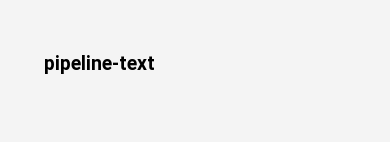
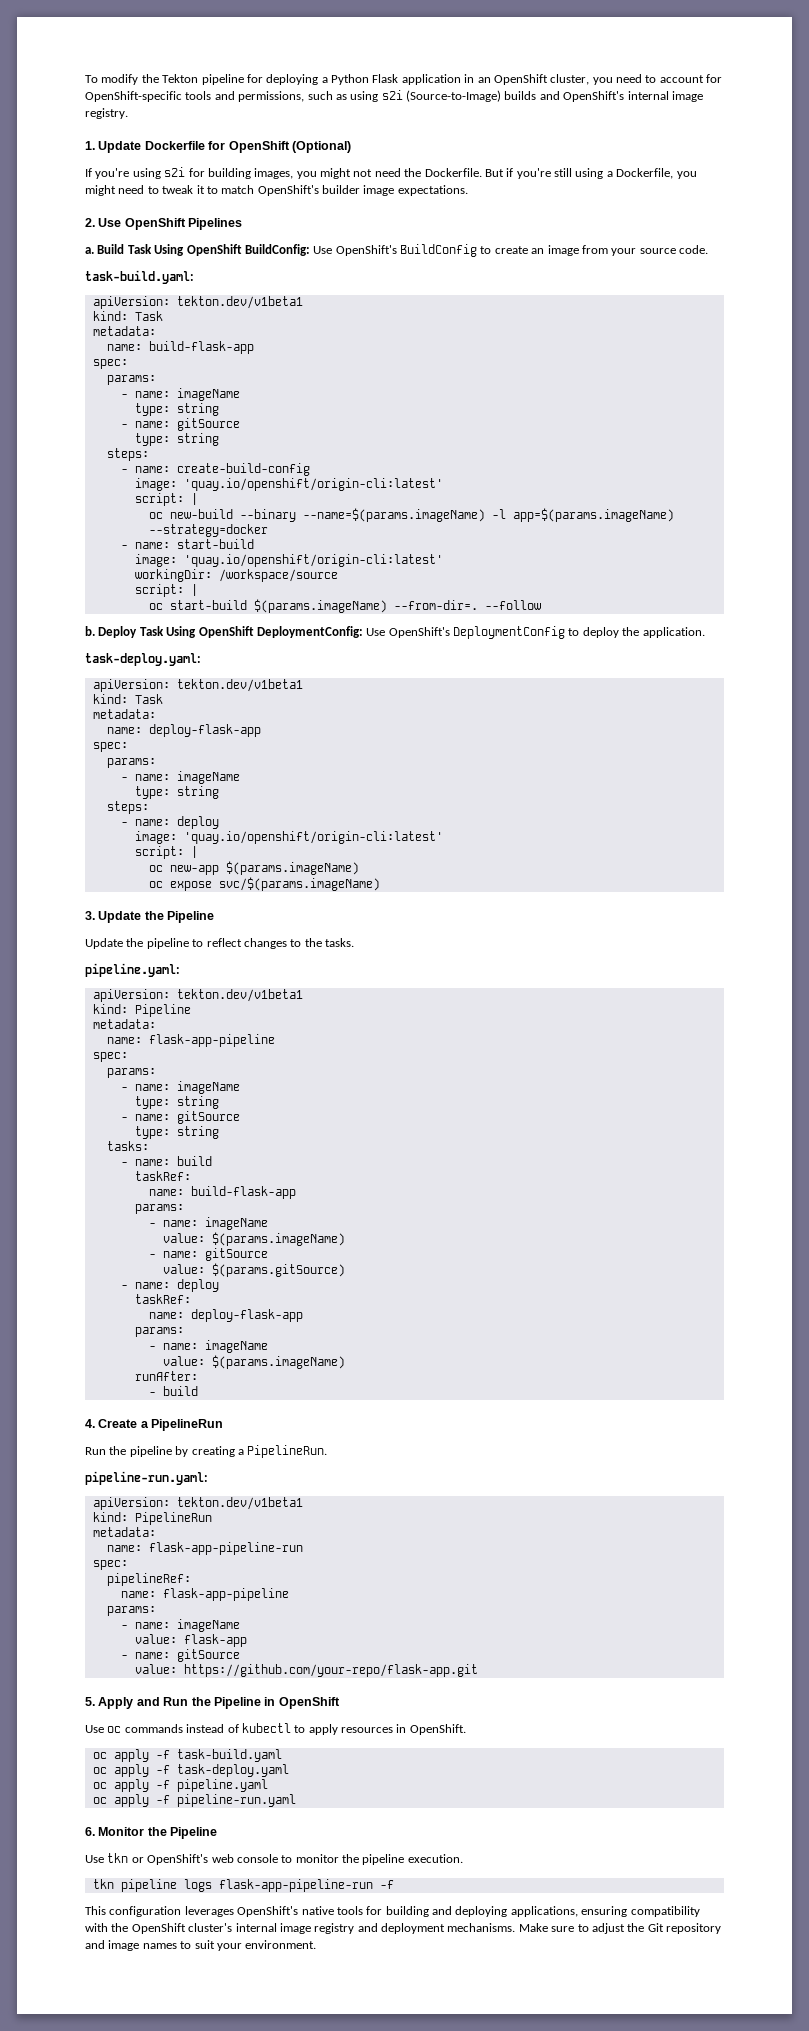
- pipeline-text
+ To modify the Tekton pipeline for deploying a Python Flask application in an OpenShift cluster, you need to account for OpenShift-specific tools and permissions, such as using s2i (Source-to-Image) builds and OpenShift's internal image registry.
+ 1. Update Dockerfile for OpenShift (Optional)
+ If you're using s2i for building images, you might not need the Dockerfile. But if you're still using a Dockerfile, you might need to tweak it to match OpenShift's builder image expectations.
+ 2. Use OpenShift Pipelines
+ a. Build Task Using OpenShift BuildConfig: Use OpenShift's BuildConfig to create an image from your source code.
+ task-build.yaml:
+ apiVersion: tekton.dev/v1beta1
+ kind: Task
+ metadata:
+ name: build-flask-app
+ spec:
+ params:
+ - name: imageName
+ type: string
+ - name: gitSource
+ type: string
+ steps:
+ - name: create-build-config
+ image: 'quay.io/openshift/origin-cli:latest'
+ script: |
+ oc new-build --binary --name=$(params.imageName) -l app=$(params.imageName) --strategy=docker
+ - name: start-build
+ image: 'quay.io/openshift/origin-cli:latest'
+ workingDir: /workspace/source
+ script: |
+ oc start-build $(params.imageName) --from-dir=. --follow
+ b. Deploy Task Using OpenShift DeploymentConfig: Use OpenShift's DeploymentConfig to deploy the application.
+ task-deploy.yaml:
+ apiVersion: tekton.dev/v1beta1
+ kind: Task
+ metadata:
+ name: deploy-flask-app
+ spec:
+ params:
+ - name: imageName
+ type: string
+ steps:
+ - name: deploy
+ image: 'quay.io/openshift/origin-cli:latest'
+ script: |
+ oc new-app $(params.imageName)
+ oc expose svc/$(params.imageName)
+ 3. Update the Pipeline
+ Update the pipeline to reflect changes to the tasks.
+ pipeline.yaml:
+ apiVersion: tekton.dev/v1beta1
+ kind: Pipeline
+ metadata:
+ name: flask-app-pipeline
+ spec:
+ params:
+ - name: imageName
+ type: string
+ - name: gitSource
+ type: string
+ tasks:
+ - name: build
+ taskRef:
+ name: build-flask-app
+ params:
+ - name: imageName
+ value: $(params.imageName)
+ - name: gitSource
+ value: $(params.gitSource)
+ - name: deploy
+ taskRef:
+ name: deploy-flask-app
+ params:
+ - name: imageName
+ value: $(params.imageName)
+ runAfter:
+ - build
+ 4. Create a PipelineRun
+ Run the pipeline by creating a PipelineRun.
+ pipeline-run.yaml:
+ apiVersion: tekton.dev/v1beta1
+ kind: PipelineRun
+ metadata:
+ name: flask-app-pipeline-run
+ spec:
+ pipelineRef:
+ name: flask-app-pipeline
+ params:
+ - name: imageName
+ value: flask-app
+ - name: gitSource
+ value: https://github.com/your-repo/flask-app.git
+ 5. Apply and Run the Pipeline in OpenShift
+ Use oc commands instead of kubectl to apply resources in OpenShift.
+ oc apply -f task-build.yaml
+ oc apply -f task-deploy.yaml
+ oc apply -f pipeline.yaml
+ oc apply -f pipeline-run.yaml
+ 6. Monitor the Pipeline
+ Use tkn or OpenShift's web console to monitor the pipeline execution.
+ tkn pipeline logs flask-app-pipeline-run -f
+ This configuration leverages OpenShift's native tools for building and deploying applications, ensuring compatibility with the OpenShift cluster's internal image registry and deployment mechanisms. Make sure to adjust the Git repository and image names to suit your environment.

